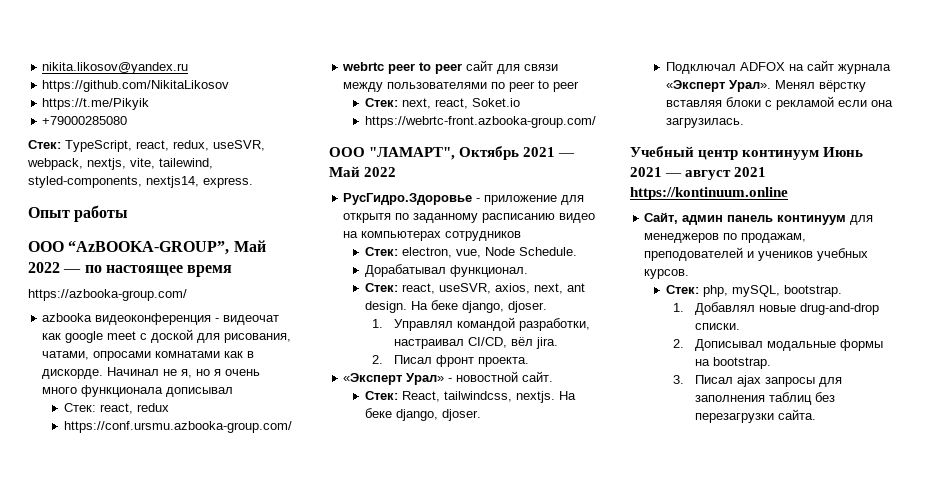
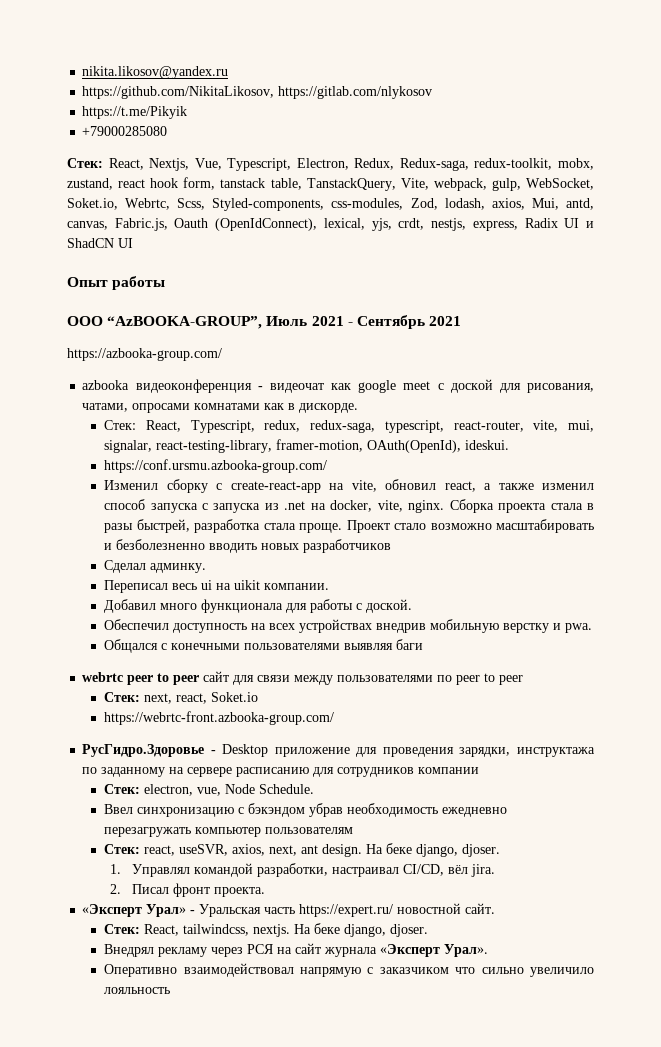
- https://github.com/NikitaLikosov
+ https://github.com/NikitaLikosov, https://gitlab.com/nlykosov
- Стек: TypeScript, react, redux, useSVR, webpack, nextjs, vite, tailewind, styled-components, nextjs14, express.
+ Стек: React, Nextjs, Vue, Typescript, Electron, Redux, Redux-saga, redux-toolkit, mobx, zustand, react hook form, tanstack table, TanstackQuery, Vite, webpack, gulp, WebSocket, Soket.io, Webrtc, Scss, Styled-components, css-modules, Zod, lodash, axios, Mui, antd, canvas, Fabric.js, Oauth (OpenIdConnect), lexical, yjs, crdt, nestjs, express, Radix UI и ShadCN UI
  Опыт работы
- ООО “AzBOOKA-GROUP”, Май 2022 — по настоящее время
+ ООО “AzBOOKA-GROUP”, Июль 2021 - Сентябрь 2021
- azbooka видеоконференция - видеочат как google meet с доской для рисования, чатами, опросами комнатами как в дискорде. Начинал не я, но я очень много функционала дописывал
- Стек: react, redux
+ azbooka видеоконференция - видеочат как google meet с доской для рисования, чатами, опросами комнатами как в дискорде.
+ Стек: React, Typescript, redux, redux-saga, typescript, react-router, vite, mui, signalar, react-testing-library, framer-motion, OAuth(OpenId), ideskui.
  https://conf.ursmu.azbooka-group.com/
+ Изменил сборку с create-react-app на vite, обновил react, a также изменил способ запуска с запуска из .net на docker, vite, nginx. Сборка проекта стала в разы быстрей, разработка стала проще. Проект стало возможно масштабировать и безболезненно вводить новых разработчиков
+ Сделал админку.
+ Переписал весь ui на uikit компании.
+ Добавил много функционала для работы с доской.
+ Обеспечил доступность на всех устройствах внедрив мобильную верстку и pwa.
+ Общался с конечными пользователями выявляя баги
- ООО "ЛАМАРТ", Октябрь 2021 — Май 2022
- РусГидро.Здоровье - приложение для открытя по заданному расписанию видео на компьютерах сотрудников
+ РусГидро.Здоровье - Desktop приложение для проведения зарядки, инструктажа по заданному на сервере расписанию для сотрудников компании
- Дорабатывал функционал.
+ Ввел синхронизацию с бэкэндом убрав необходимость ежедневно перезагружать компьютер пользователям
- «Эксперт Урал» - новостной сайт.
+ «Эксперт Урал» - Уральская часть https://expert.ru/ новостной сайт.
- Подключал ADFOX на сайт журнала «Эксперт Урал». Менял вёрстку вставляя блоки c рекламой если она загрузилась.
- Учебный центр континуум Июнь 2021 — август 2021 https://kontinuum.online
- Сайт, админ панель континуум для менеджеров по продажам, преподователей и учеников учебных курсов.
- Стек: php, mySQL, bootstrap.
- 1. Добавлял новые drug-and-drop списки.
- 2. Дописывал модальные формы на bootstrap.
- 3. Писал ajax запросы для заполнения таблиц без перезагрузки сайта.
+ Внедрял рекламу через РСЯ на сайт журнала «Эксперт Урал».
+ Оперативно взаимодействовал напрямую с заказчиком что сильно увеличило лояльность

